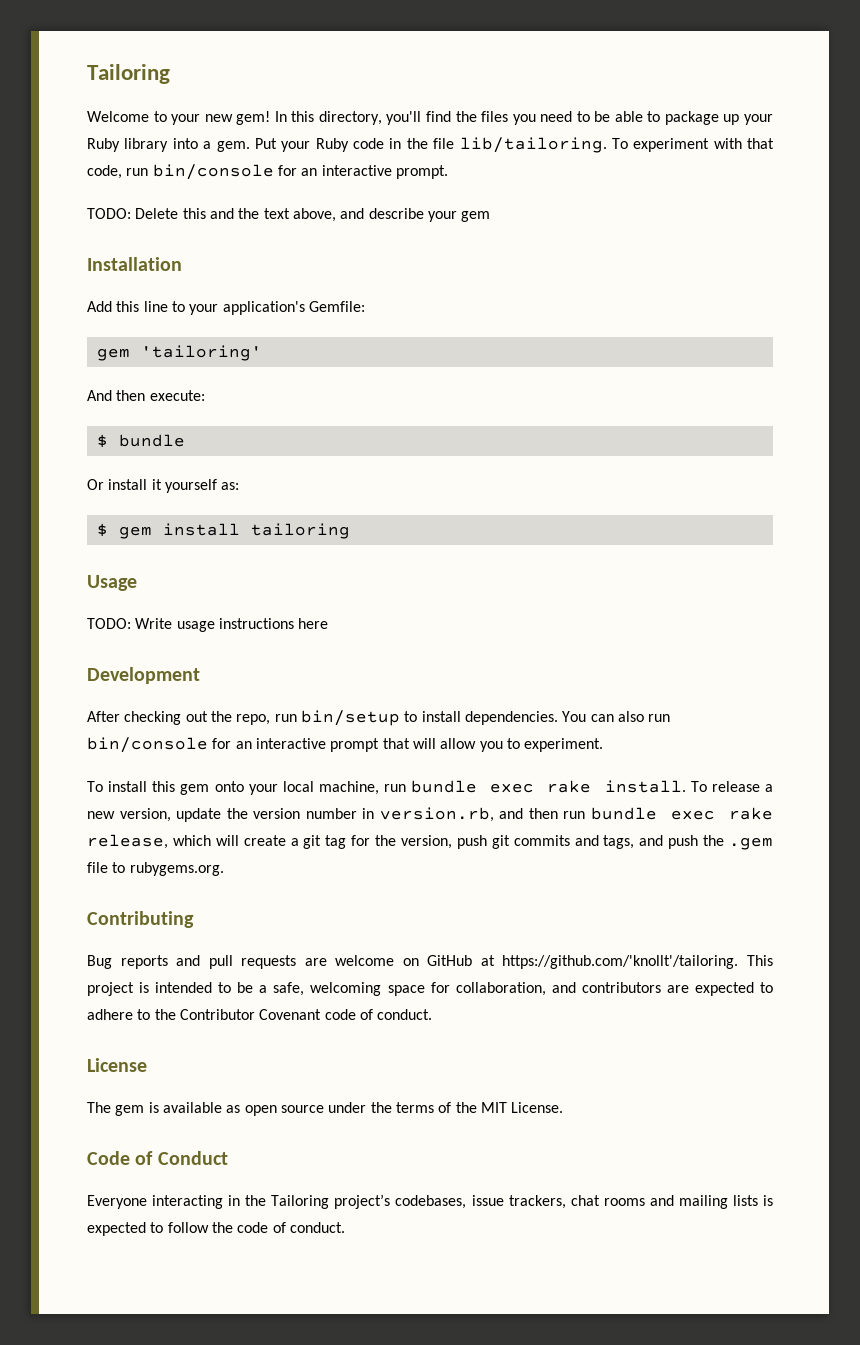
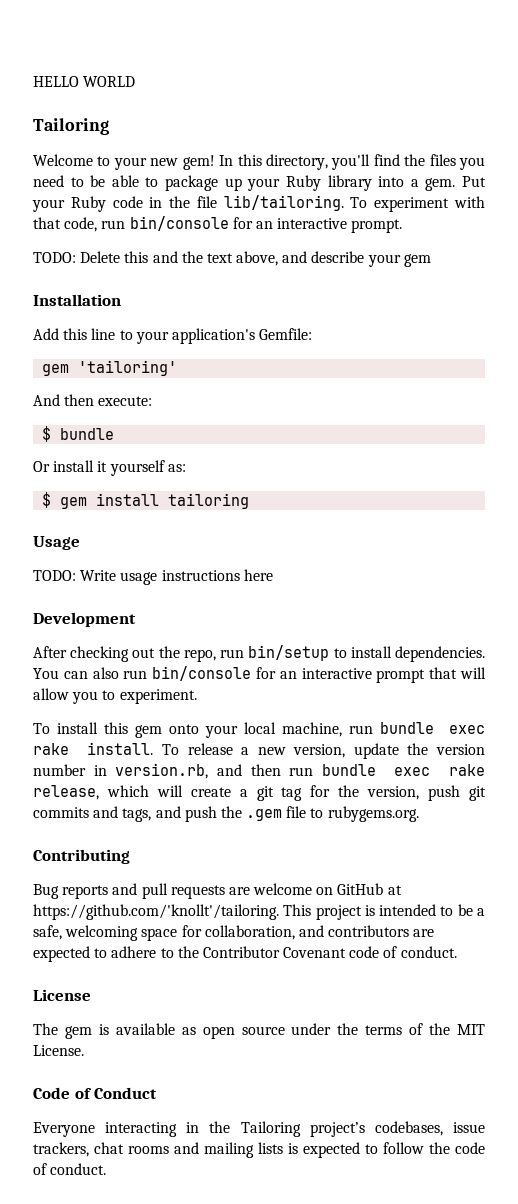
+ HELLO WORLD

